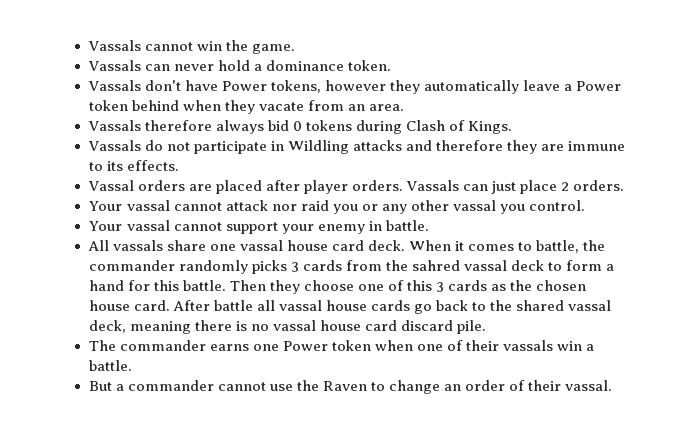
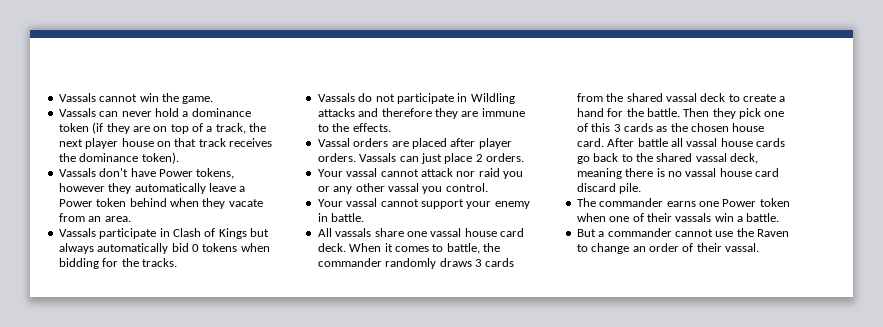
- Vassals can never hold a dominance token.
+ Vassals can never hold a dominance token (if they are on top of a track, the next player house on that track receives the dominance token).
- Vassals therefore always bid 0 tokens during Clash of Kings.
+ Vassals participate in Clash of Kings but always automatically bid 0 tokens when bidding for the tracks.
- Vassals do not participate in Wildling attacks and therefore they are immune to its effects.
+ Vassals do not participate in Wildling attacks and therefore they are immune to the effects.
- When it comes to battle, the commander randomly picks 3 cards from the sahred vassal deck to form a hand for this battle.
+ When it comes to battle, the commander randomly draws 3 cards from the shared vassal deck to create a hand for the battle.
- Then they choose one of this 3 cards as the chosen house card.
+ Then they pick one of this 3 cards as the chosen house card.

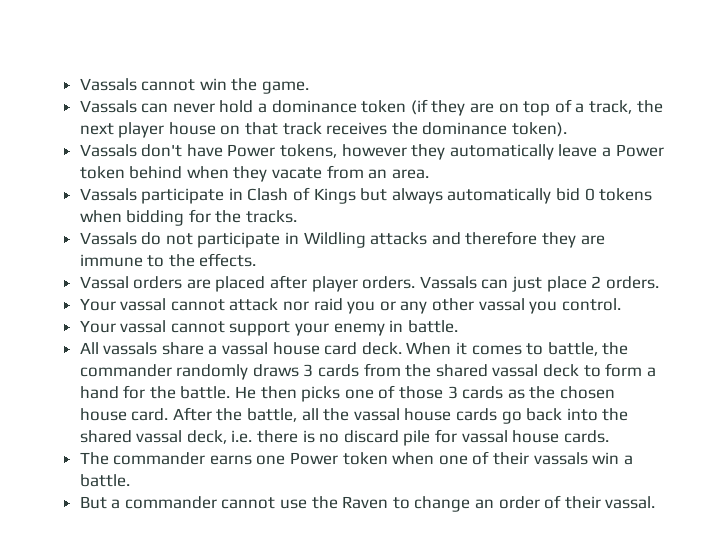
- All vassals share one vassal house card deck.
+ All vassals share a vassal house card deck.
- When it comes to battle, the commander randomly draws 3 cards from the shared vassal deck to create a hand for the battle.
+ When it comes to battle, the commander randomly draws 3 cards from the shared vassal deck to form a hand for the battle.
- Then they pick one of this 3 cards as the chosen house card.
+ He then picks one of those 3 cards as the chosen house card.
- After battle all vassal house cards go back to the shared vassal deck, meaning there is no vassal house card discard pile.
+ After the battle, all the vassal house cards go back into the shared vassal deck, i.e. there is no discard pile for vassal house cards.

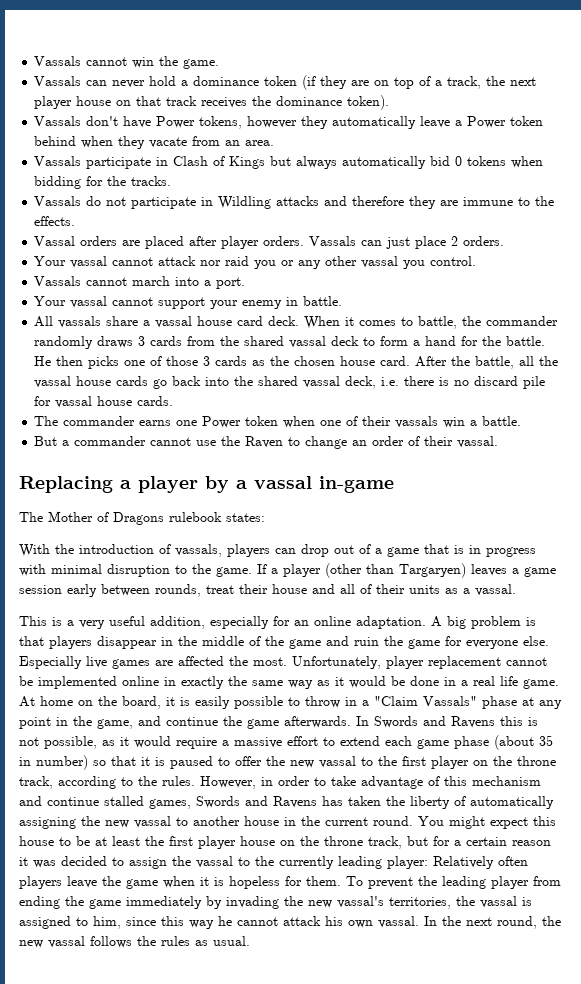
+ Vassals cannot march into a port.
+ Replacing a player by a vassal in-game
+ The Mother of Dragons rulebook states:
+ With the introduction of vassals, players can drop out of a game that is in progress with minimal disruption to the game. If a player (other than Targaryen) leaves a game session early between rounds, treat their house and all of their units as a vassal.
+ This is a very useful addition, especially for an online adaptation. A big problem is that players disappear in the middle of the game and ruin the game for everyone else. Especially live games are affected the most. Unfortunately, player replacement cannot be implemented online in exactly the same way as it would be done in a real life game. At home on the board, it is easily possible to throw in a "Claim Vassals" phase at any point in the game, and continue the game afterwards. In Swords and Ravens this is not possible, as it would require a massive effort to extend each game phase (about 35 in number) so that it is paused to offer the new vassal to the first player on the throne track, according to the rules. However, in order to take advantage of this mechanism and continue stalled games, Swords and Ravens has taken the liberty of automatically assigning the new vassal to another house in the current round. You might expect this house to be at least the first player house on the throne track, but for a certain reason it was decided to assign the vassal to the currently leading player: Relatively often players leave the game when it is hopeless for them. To prevent the leading player from ending the game immediately by invading the new vassal's territories, the vassal is assigned to him, since this way he cannot attack his own vassal. In the next round, the new vassal follows the rules as usual.

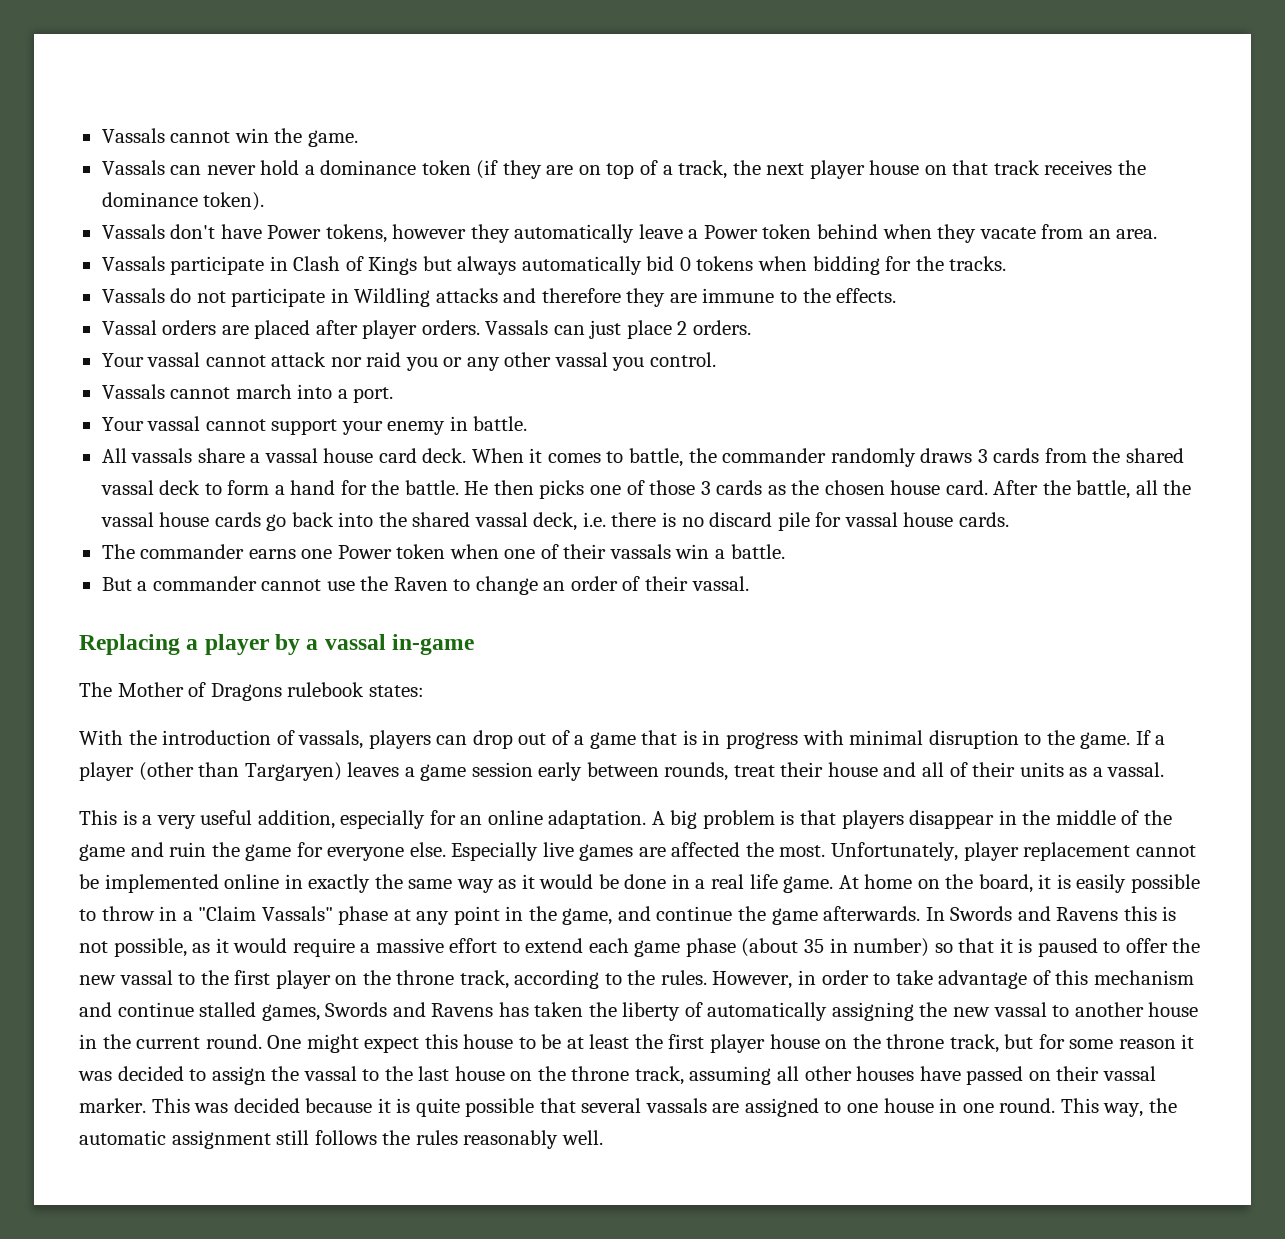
- You might expect this house to be at least the first player house on the throne track, but for a certain reason it was decided to assign the vassal to the currently leading player: Relatively often players leave the game when it is hopeless for them. To prevent the leading player from ending the game immediately by invading the new vassal's territories, the vassal is assigned to him, since this way he cannot attack his own vassal. In the next round, the new vassal follows the rules as usual.
+ One might expect this house to be at least the first player house on the throne track, but for some reason it was decided to assign the vassal to the last house on the throne track, assuming all other houses have passed on their vassal marker. This was decided because it is quite possible that several vassals are assigned to one house in one round. This way, the automatic assignment still follows the rules reasonably well.

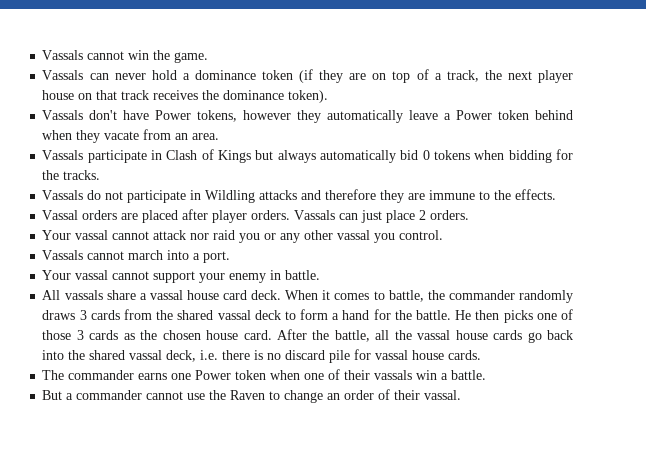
- Replacing a player by a vassal in-game
- The Mother of Dragons rulebook states:
- With the introduction of vassals, players can drop out of a game that is in progress with minimal disruption to the game. If a player (other than Targaryen) leaves a game session early between rounds, treat their house and all of their units as a vassal.
- This is a very useful addition, especially for an online adaptation. A big problem is that players disappear in the middle of the game and ruin the game for everyone else. Especially live games are affected the most. Unfortunately, player replacement cannot be implemented online in exactly the same way as it would be done in a real life game. At home on the board, it is easily possible to throw in a "Claim Vassals" phase at any point in the game, and continue the game afterwards. In Swords and Ravens this is not possible, as it would require a massive effort to extend each game phase (about 35 in number) so that it is paused to offer the new vassal to the first player on the throne track, according to the rules. However, in order to take advantage of this mechanism and continue stalled games, Swords and Ravens has taken the liberty of automatically assigning the new vassal to another house in the current round. One might expect this house to be at least the first player house on the throne track, but for some reason it was decided to assign the vassal to the last house on the throne track, assuming all other houses have passed on their vassal marker. This was decided because it is quite possible that several vassals are assigned to one house in one round. This way, the automatic assignment still follows the rules reasonably well.

